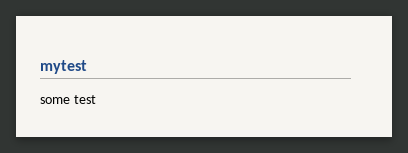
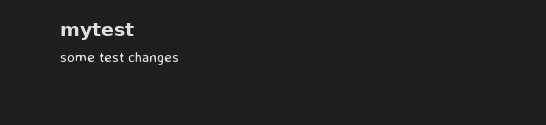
- some test
+ some test changes

